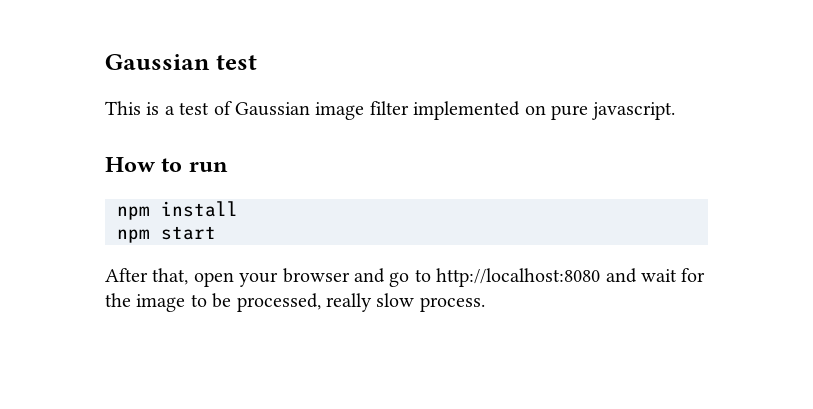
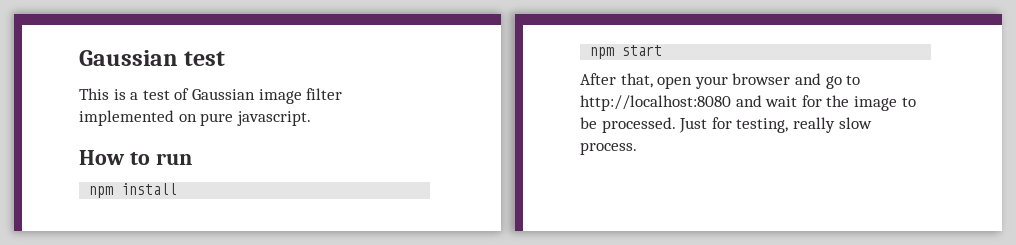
- After that, open your browser and go to http://localhost:8080 and wait for the image to be processed, really slow process.
+ After that, open your browser and go to http://localhost:8080 and wait for the image to be processed. Just for testing, really slow process.

